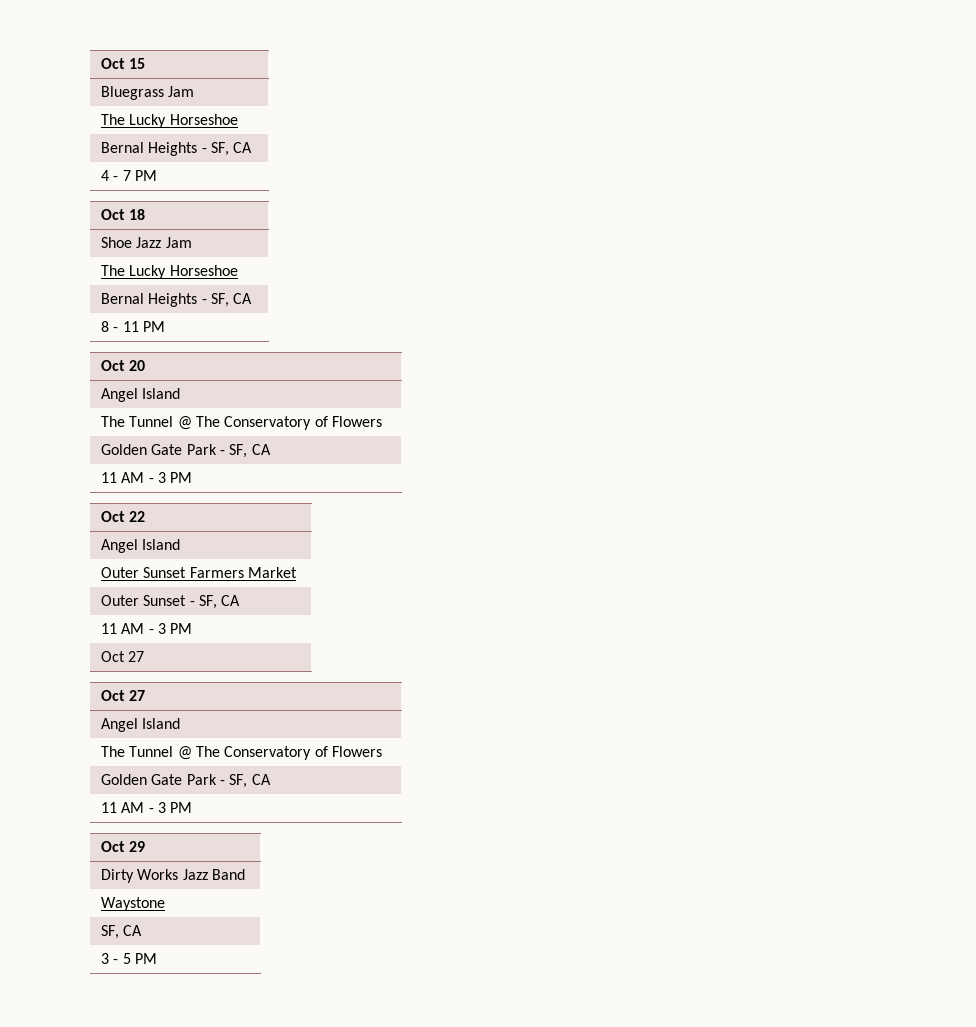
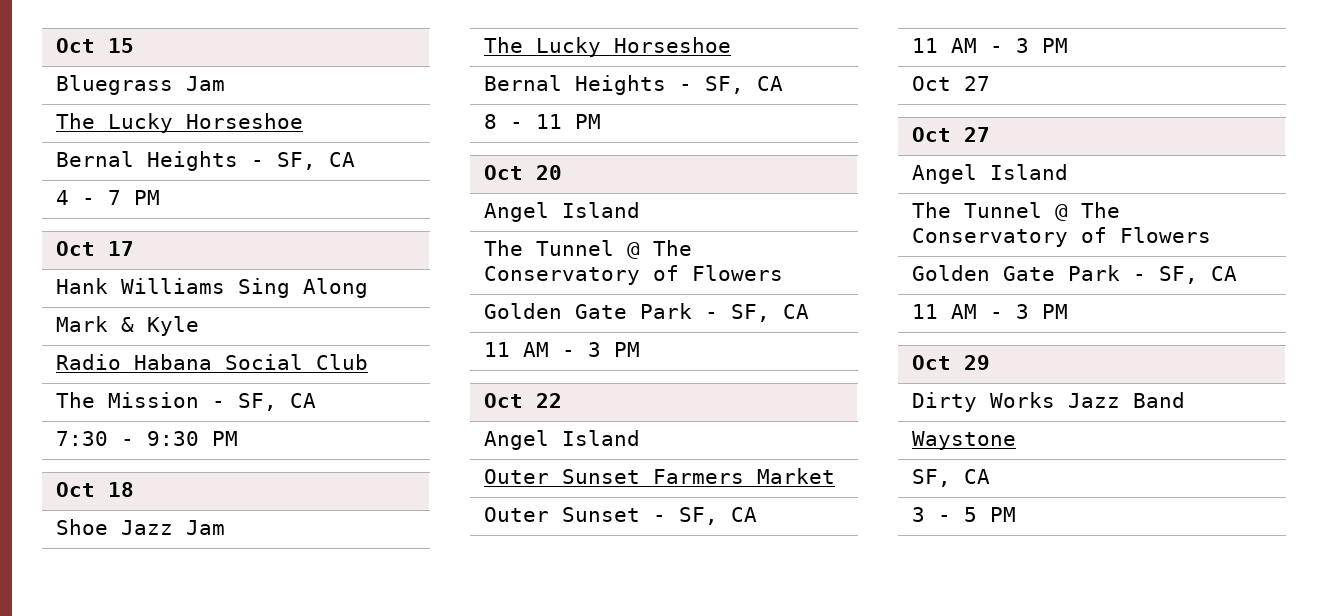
+ Oct 17
+ Hank Williams Sing Along
+ Mark & Kyle
+ Radio Habana Social Club
+ The Mission - SF, CA
+ 7:30 - 9:30 PM

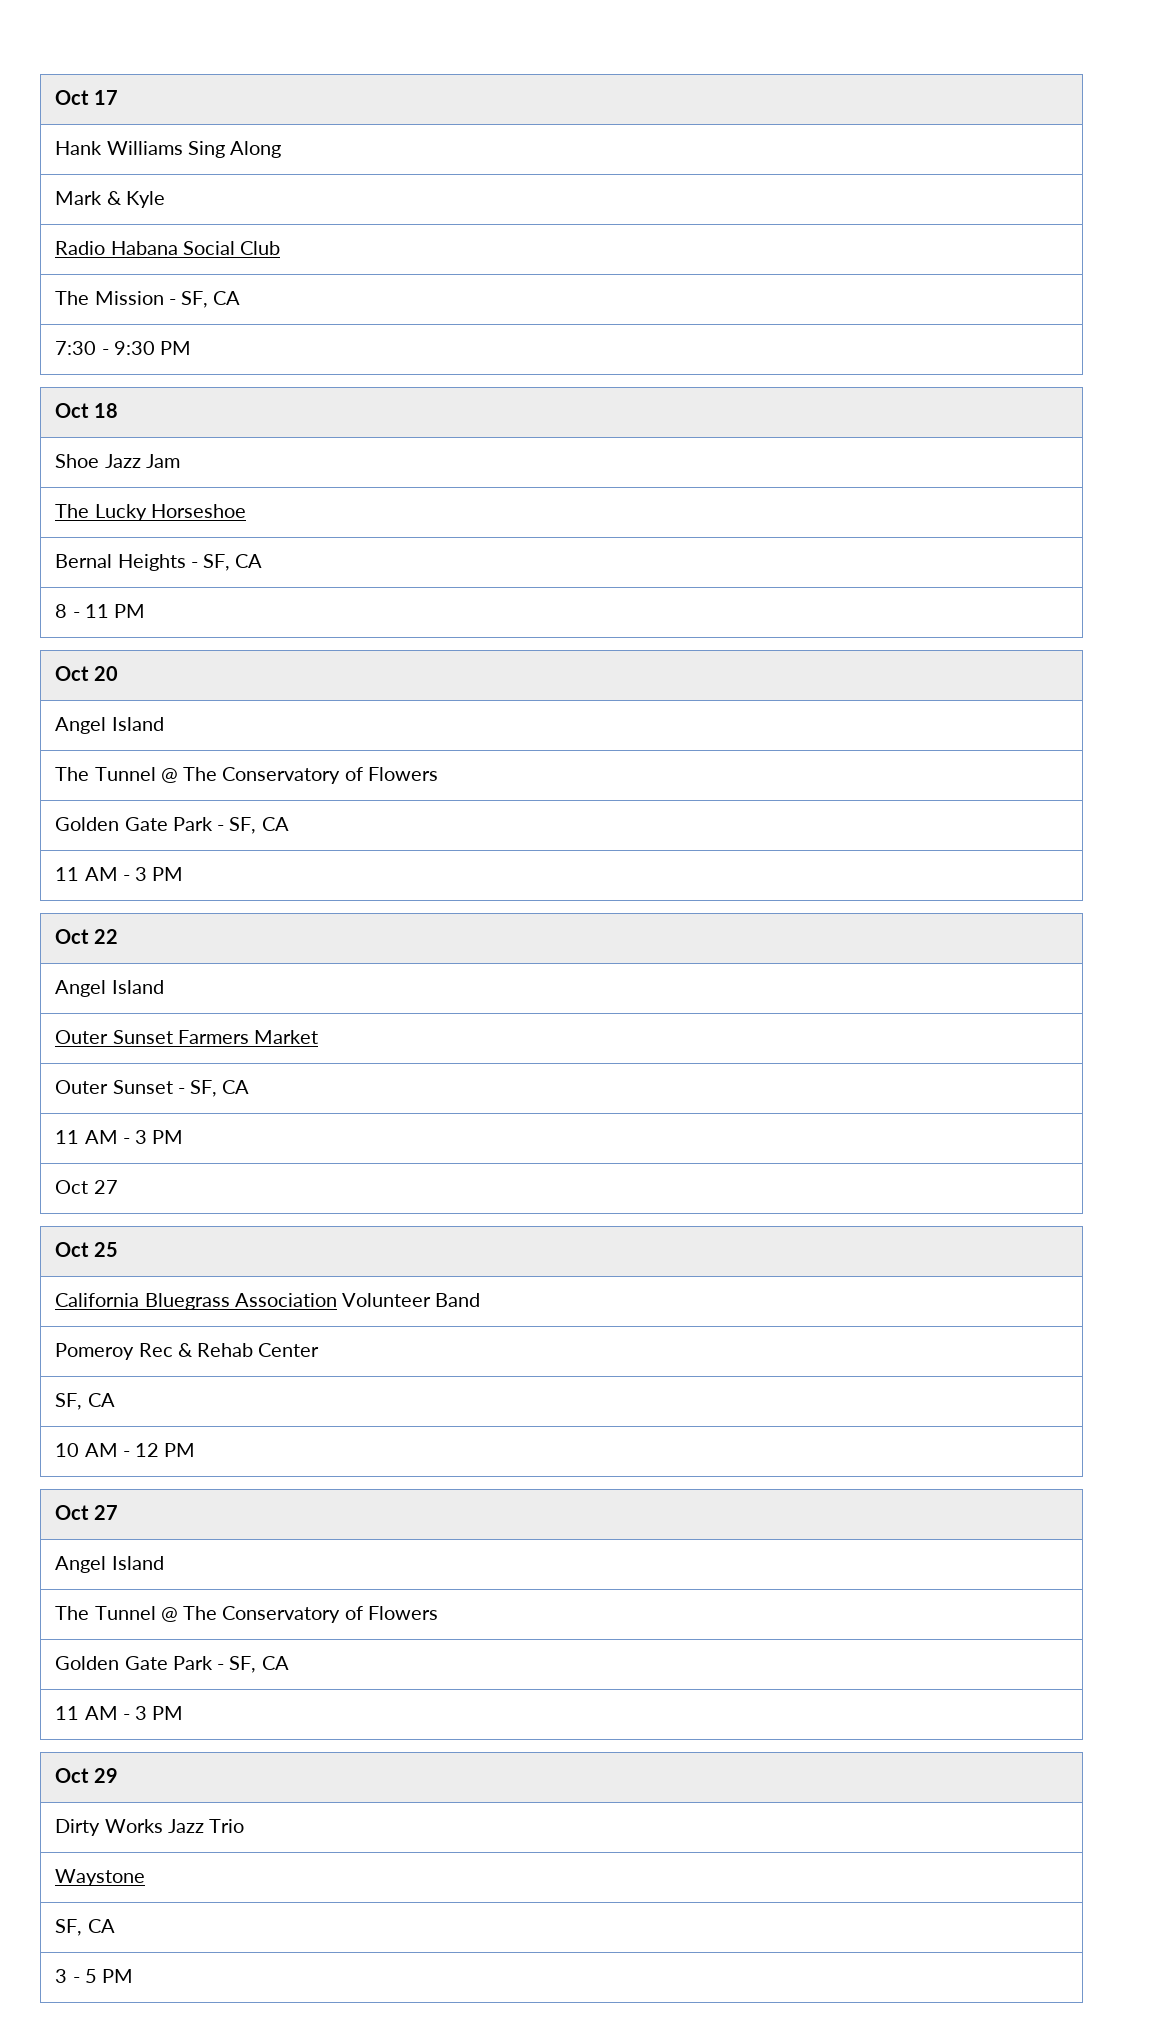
- Oct 15
- Bluegrass Jam
- The Lucky Horseshoe
- Bernal Heights - SF, CA
- 4 - 7 PM
+ Oct 25
+ California Bluegrass Association Volunteer Band
+ Pomeroy Rec & Rehab Center
+ SF, CA
+ 10 AM - 12 PM
- Dirty Works Jazz Band
+ Dirty Works Jazz Trio

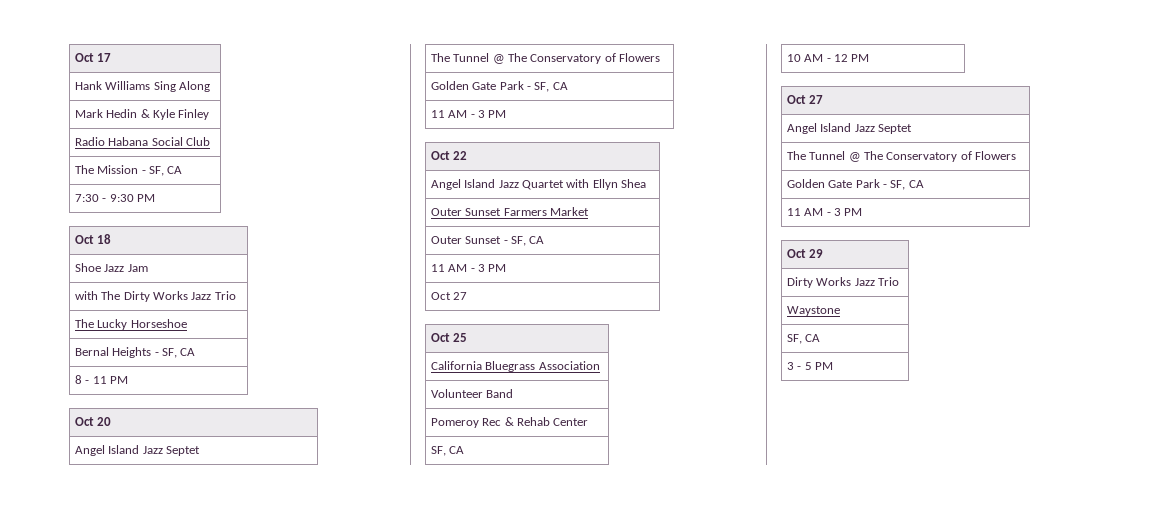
- Mark & Kyle
+ Mark Hedin & Kyle Finley
+ with The Dirty Works Jazz Trio
  Oct 20
- Angel Island
+ Angel Island Jazz Septet
  Oct 22
- Angel Island
+ Angel Island Jazz Quartet with Ellyn Shea
- California Bluegrass Association Volunteer Band
+ California Bluegrass Association
+ Volunteer Band
  10 AM - 12 PM
  Oct 27
- Angel Island
+ Angel Island Jazz Septet

